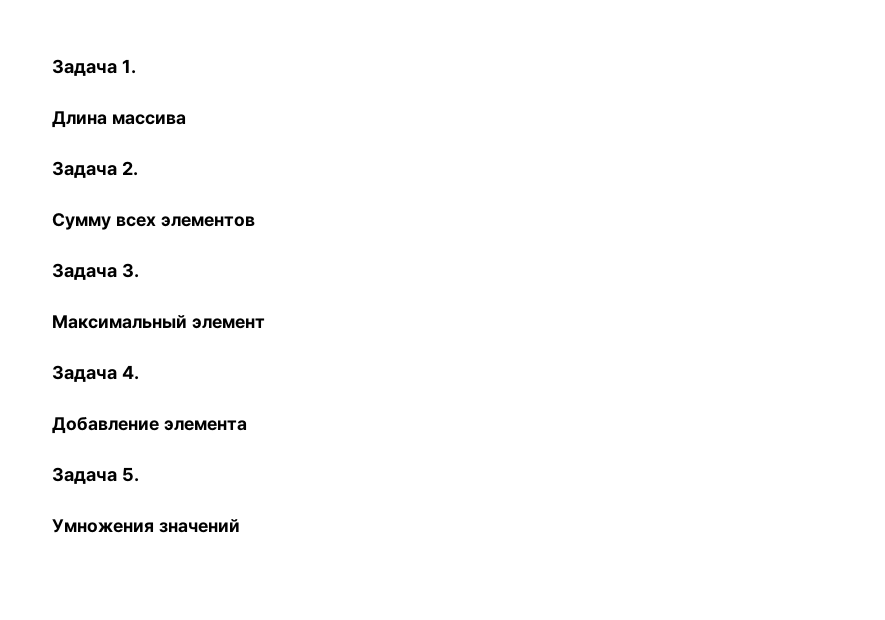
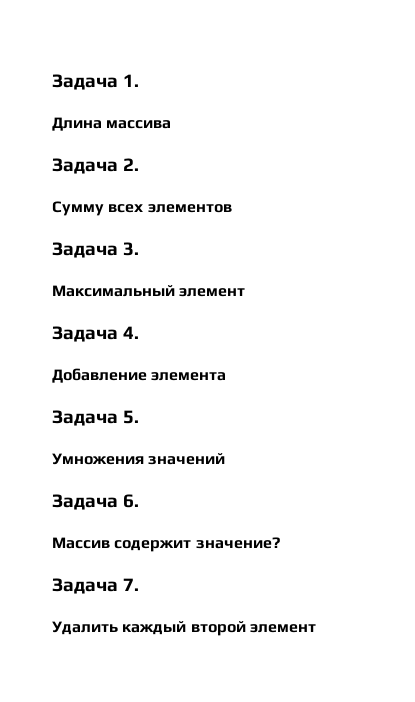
+ Задача 6.
+ Массив содержит значение?
+ Задача 7.
+ Удалить каждый второй элемент

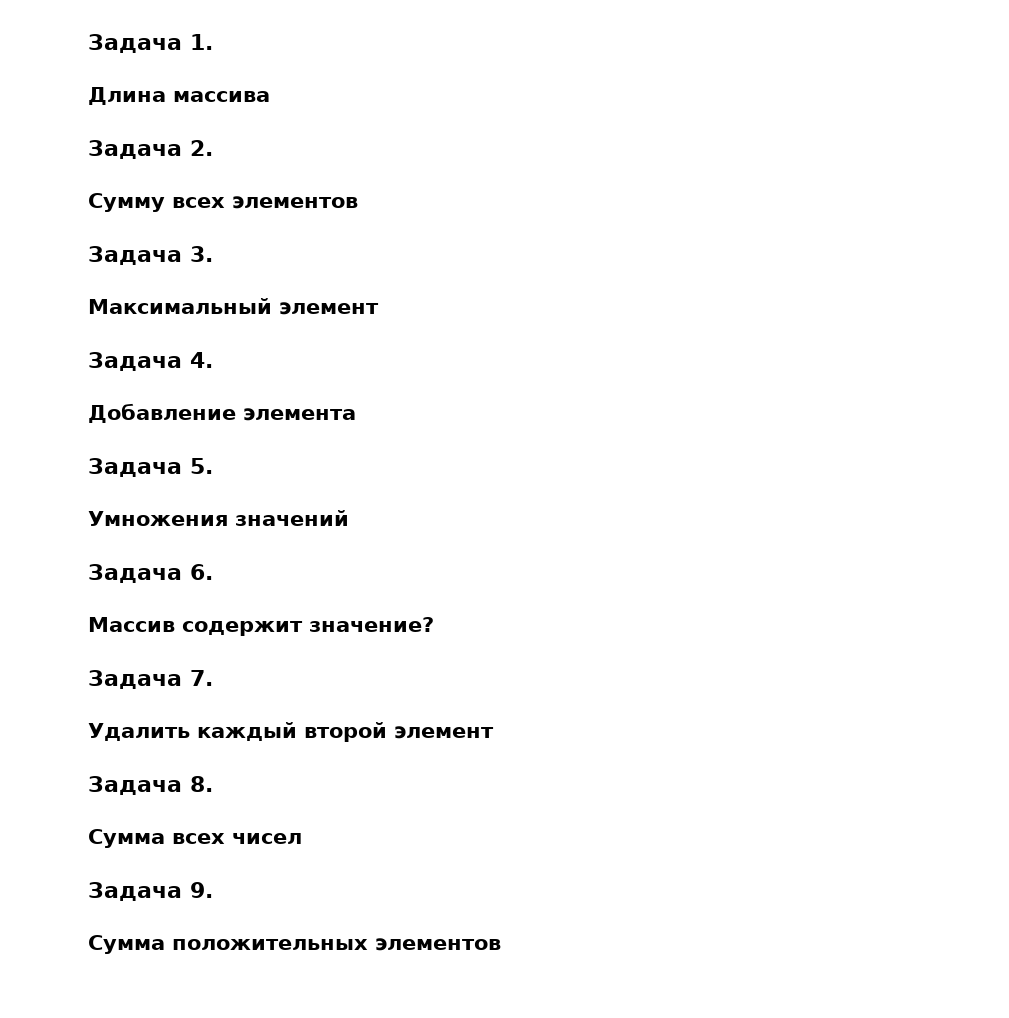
+ Задача 8.
+ Сумма всех чисел
+ Задача 9.
+ Сумма положительных элементов

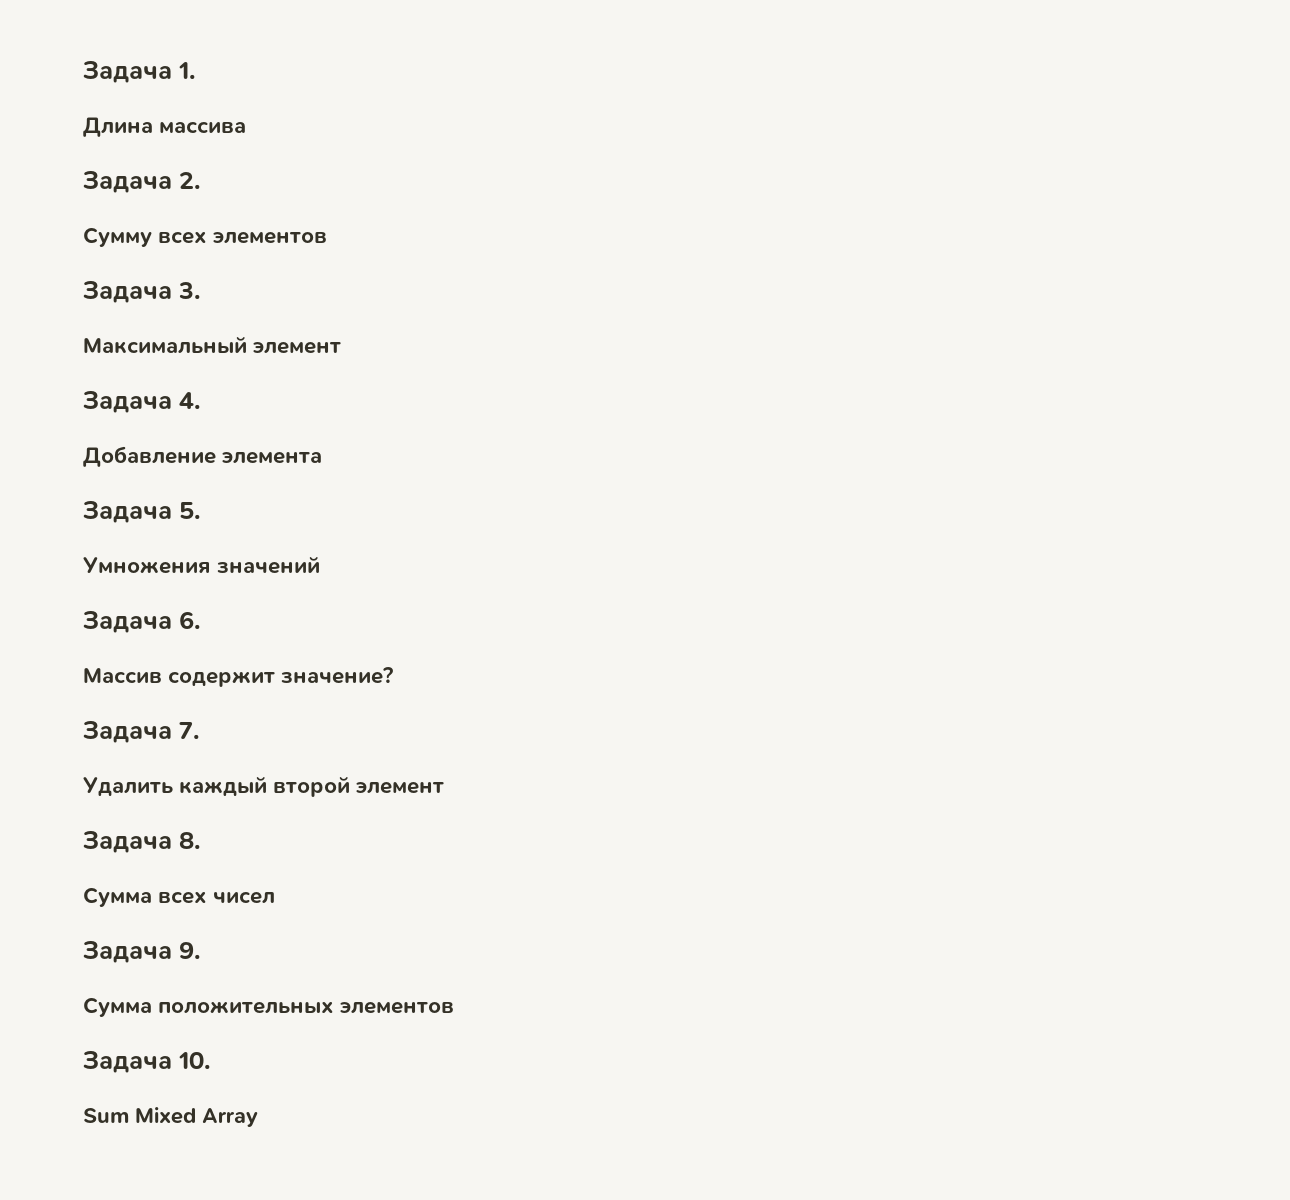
+ Задача 10.
+ Sum Mixed Array

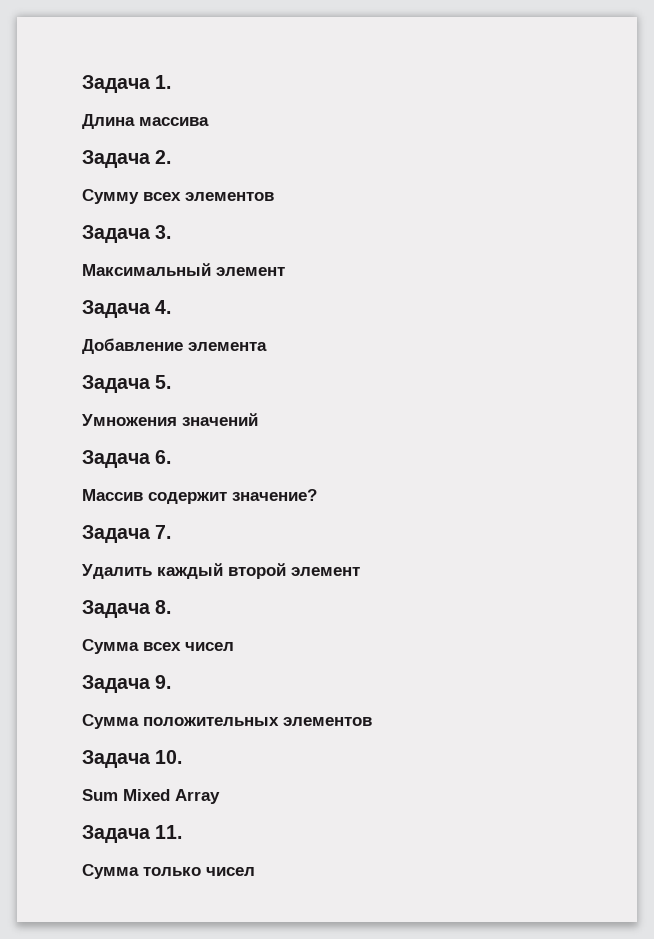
+ Задача 11.
+ Сумма только чисел

